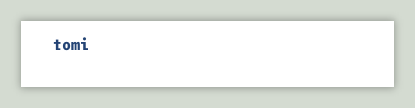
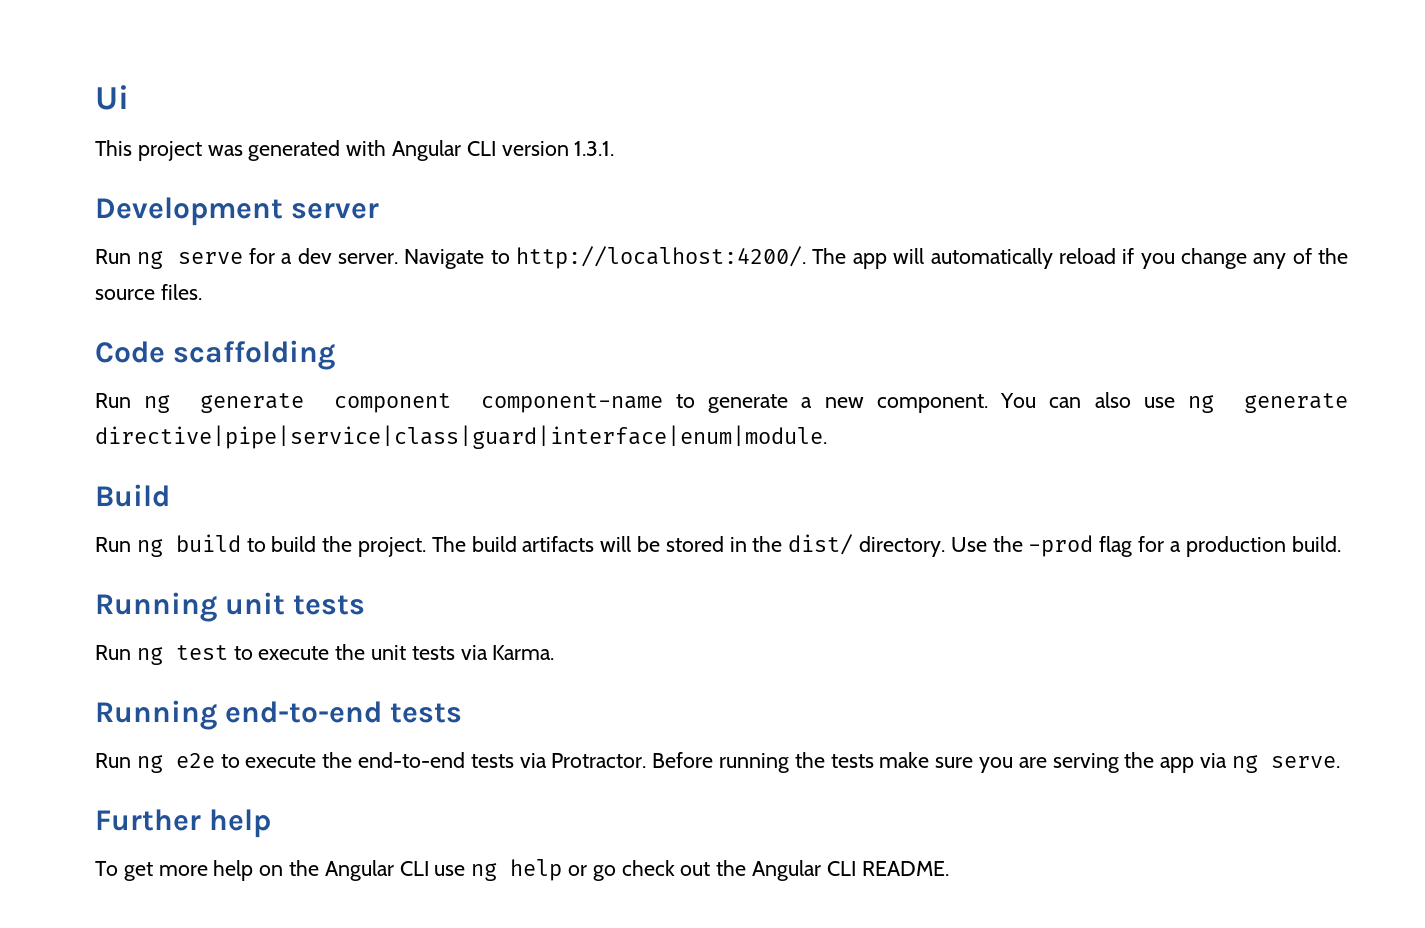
- tomi
+ Ui
+ This project was generated with Angular CLI version 1.3.1.
+ Development server
+ Run ng serve for a dev server. Navigate to http://localhost:4200/. The app will automatically reload if you change any of the source files.
+ Code scaffolding
+ Run ng generate component component-name to generate a new component. You can also use ng generate directive|pipe|service|class|guard|interface|enum|module.
+ Build
+ Run ng build to build the project. The build artifacts will be stored in the dist/ directory. Use the -prod flag for a production build.
+ Running unit tests
+ Run ng test to execute the unit tests via Karma.
+ Running end-to-end tests
+ Run ng e2e to execute the end-to-end tests via Protractor. Before running the tests make sure you are serving the app via ng serve.
+ Further help
+ To get more help on the Angular CLI use ng help or go check out the Angular CLI README.

